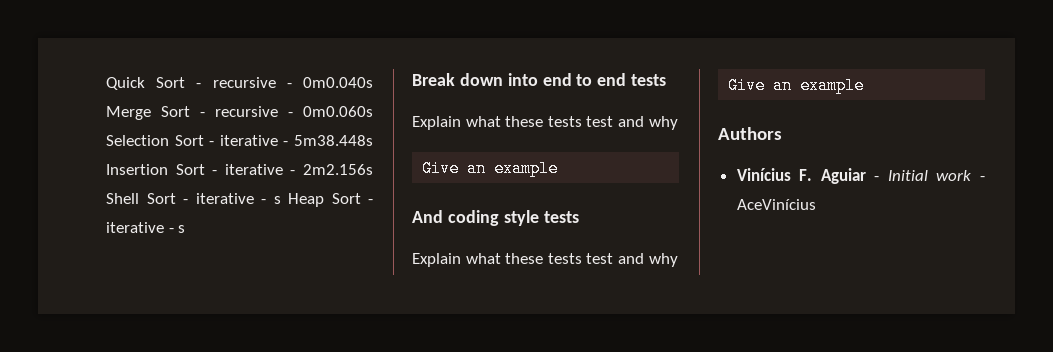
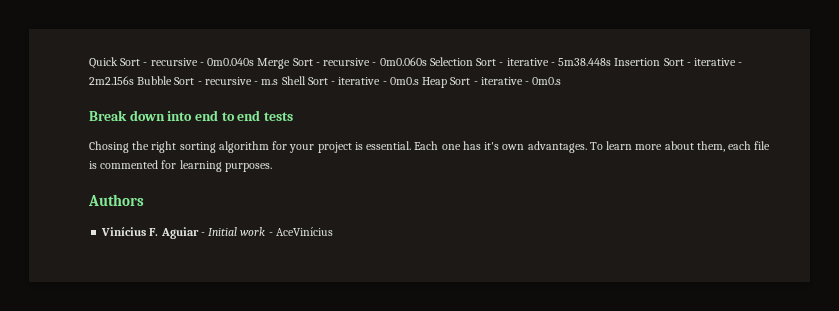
- Quick Sort - recursive - 0m0.040s Merge Sort - recursive - 0m0.060s Selection Sort - iterative - 5m38.448s Insertion Sort - iterative - 2m2.156s Shell Sort - iterative - s Heap Sort - iterative - s
+ Quick Sort - recursive - 0m0.040s Merge Sort - recursive - 0m0.060s Selection Sort - iterative - 5m38.448s Insertion Sort - iterative - 2m2.156s Bubble Sort - recursive - m.s Shell Sort - iterative - 0m0.s Heap Sort - iterative - 0m0.s
  Break down into end to end tests
- Explain what these tests test and why
- Give an example
- And coding style tests
- Explain what these tests test and why
- Give an example
+ Chosing the right sorting algorithm for your project is essential. Each one has it's own advantages. To learn more about them, each file is commented for learning purposes.

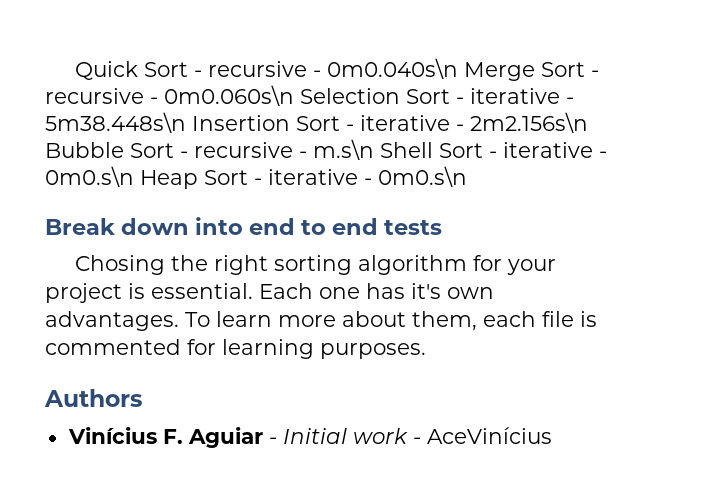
- Quick Sort - recursive - 0m0.040s Merge Sort - recursive - 0m0.060s Selection Sort - iterative - 5m38.448s Insertion Sort - iterative - 2m2.156s Bubble Sort - recursive - m.s Shell Sort - iterative - 0m0.s Heap Sort - iterative - 0m0.s
+ Quick Sort - recursive - 0m0.040s\n Merge Sort - recursive - 0m0.060s\n Selection Sort - iterative - 5m38.448s\n Insertion Sort - iterative - 2m2.156s\n Bubble Sort - recursive - m.s\n Shell Sort - iterative - 0m0.s\n Heap Sort - iterative - 0m0.s\n

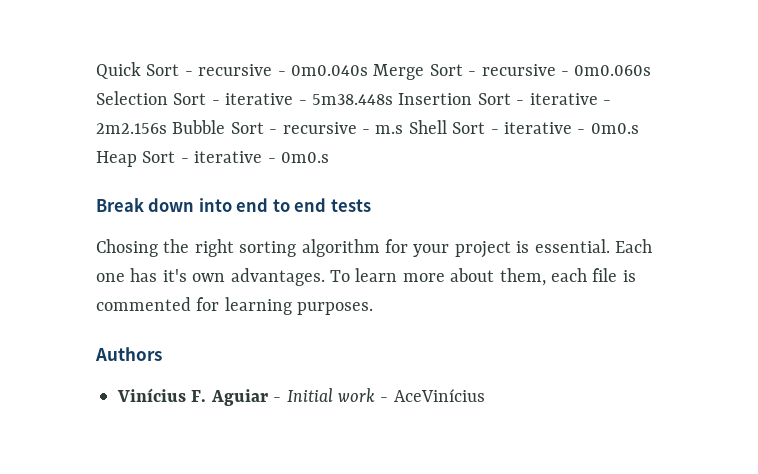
- Quick Sort - recursive - 0m0.040s\n Merge Sort - recursive - 0m0.060s\n Selection Sort - iterative - 5m38.448s\n Insertion Sort - iterative - 2m2.156s\n Bubble Sort - recursive - m.s\n Shell Sort - iterative - 0m0.s\n Heap Sort - iterative - 0m0.s\n
+ Quick Sort - recursive - 0m0.040s Merge Sort - recursive - 0m0.060s Selection Sort - iterative - 5m38.448s Insertion Sort - iterative - 2m2.156s Bubble Sort - recursive - m.s Shell Sort - iterative - 0m0.s Heap Sort - iterative - 0m0.s

